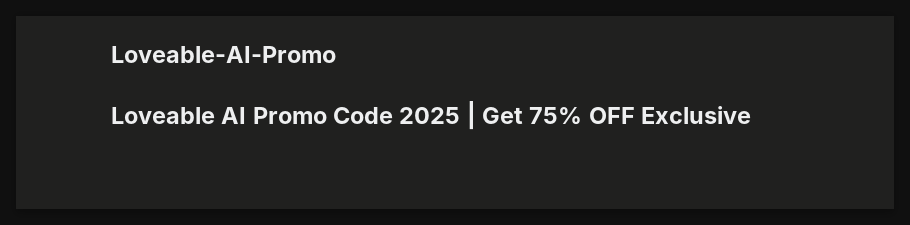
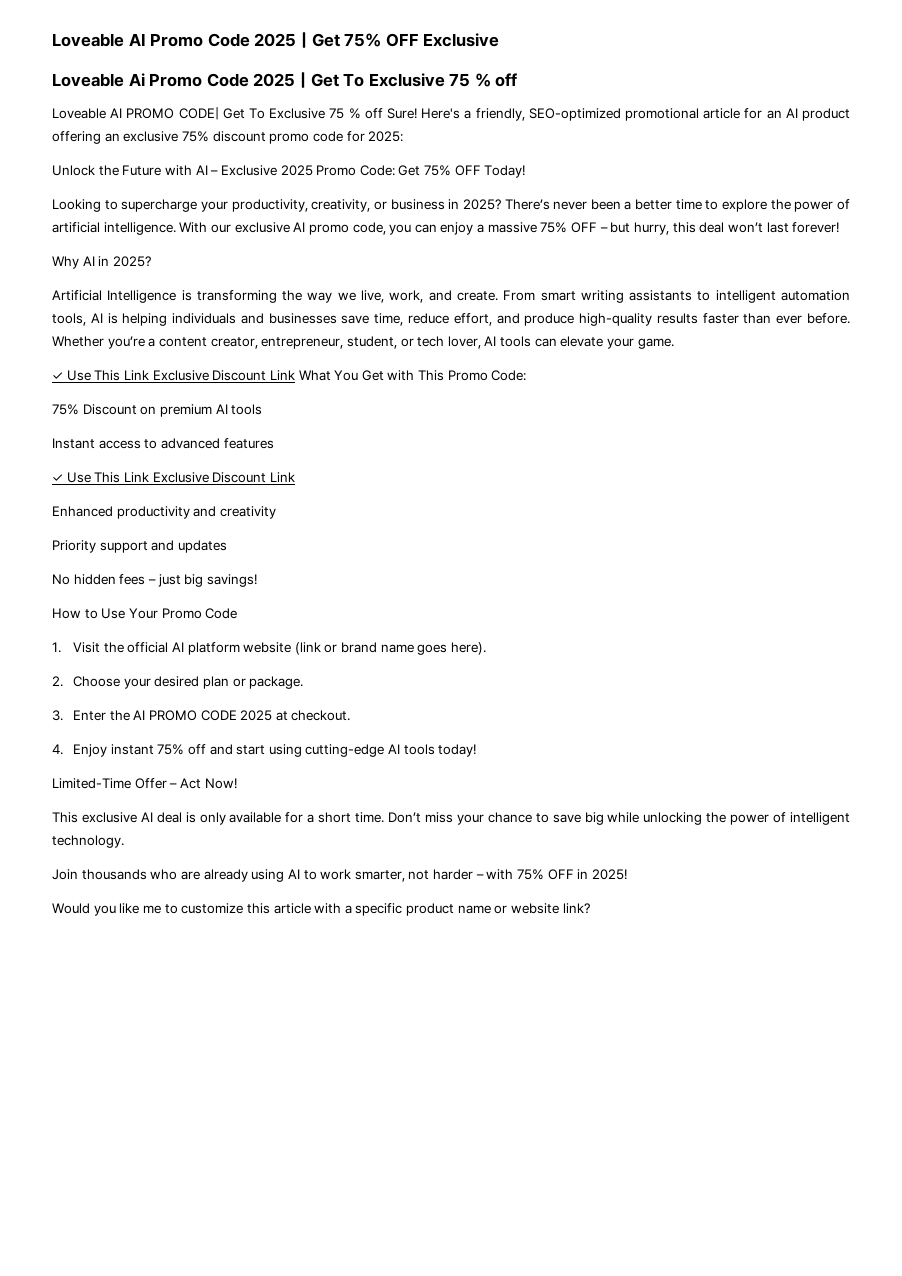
- Loveable-AI-Promo
+ Loveable Ai Promo Code 2025 | Get To Exclusive 75 % off
+ Loveable AI PROMO CODE| Get To Exclusive 75 % off Sure! Here's a friendly, SEO-optimized promotional article for an AI product offering an exclusive 75% discount promo code for 2025:
+ Unlock the Future with AI – Exclusive 2025 Promo Code: Get 75% OFF Today!
+ Looking to supercharge your productivity, creativity, or business in 2025? There’s never been a better time to explore the power of artificial intelligence. With our exclusive AI promo code, you can enjoy a massive 75% OFF – but hurry, this deal won’t last forever!
+ Why AI in 2025?
+ Artificial Intelligence is transforming the way we live, work, and create. From smart writing assistants to intelligent automation tools, AI is helping individuals and businesses save time, reduce effort, and produce high-quality results faster than ever before. Whether you’re a content creator, entrepreneur, student, or tech lover, AI tools can elevate your game.
+ ✓ Use This Link Exclusive Discount Link What You Get with This Promo Code:
+ 75% Discount on premium AI tools
+ Instant access to advanced features
+ ✓ Use This Link Exclusive Discount Link
+ Enhanced productivity and creativity
+ Priority support and updates
+ No hidden fees – just big savings!
+ How to Use Your Promo Code
+ 1. Visit the official AI platform website (link or brand name goes here).
+ 2. Choose your desired plan or package.
+ 3. Enter the AI PROMO CODE 2025 at checkout.
+ 4. Enjoy instant 75% off and start using cutting-edge AI tools today!
+ Limited-Time Offer – Act Now!
+ This exclusive AI deal is only available for a short time. Don’t miss your chance to save big while unlocking the power of intelligent technology.
+ Join thousands who are already using AI to work smarter, not harder – with 75% OFF in 2025!
+ Would you like me to customize this article with a specific product name or website link?

